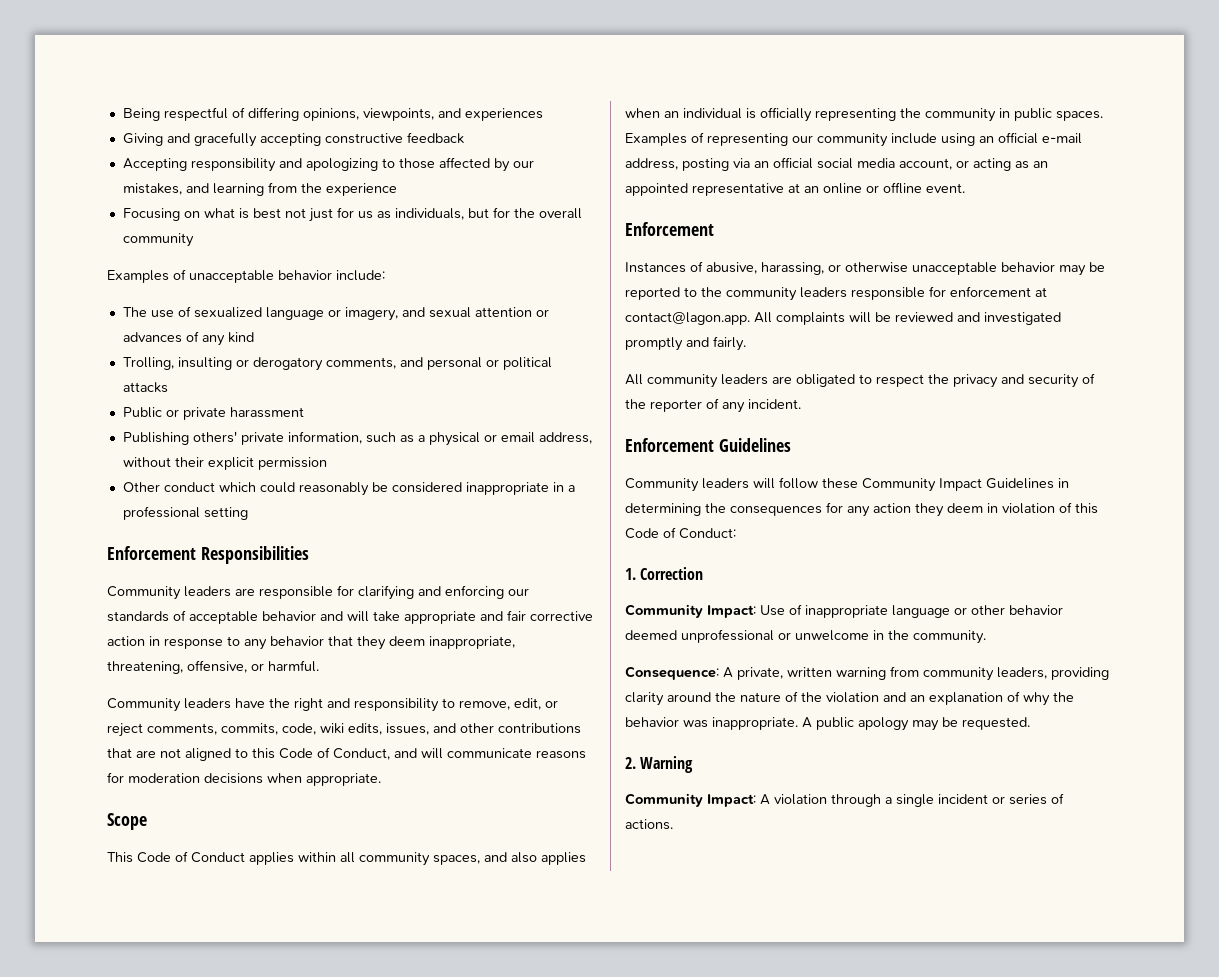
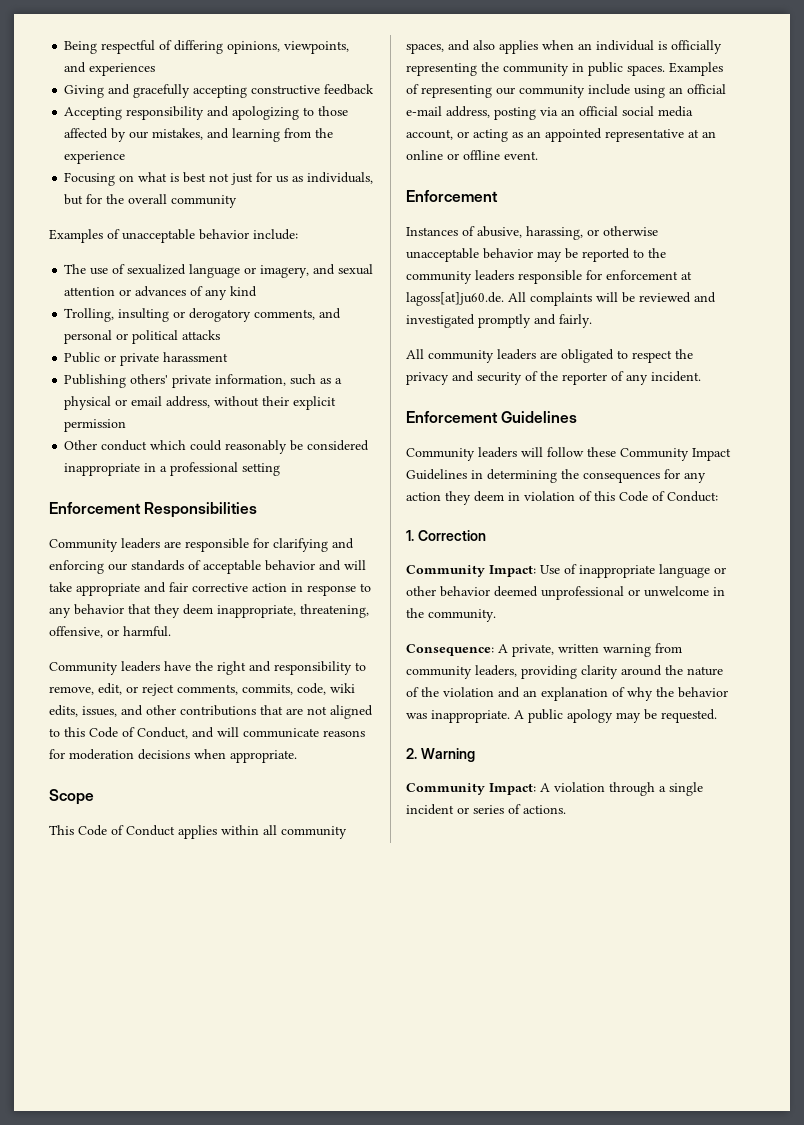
- Instances of abusive, harassing, or otherwise unacceptable behavior may be reported to the community leaders responsible for enforcement at contact@lagon.app. All complaints will be reviewed and investigated promptly and fairly.
+ Instances of abusive, harassing, or otherwise unacceptable behavior may be reported to the community leaders responsible for enforcement at lagoss[at]ju60.de. All complaints will be reviewed and investigated promptly and fairly.

